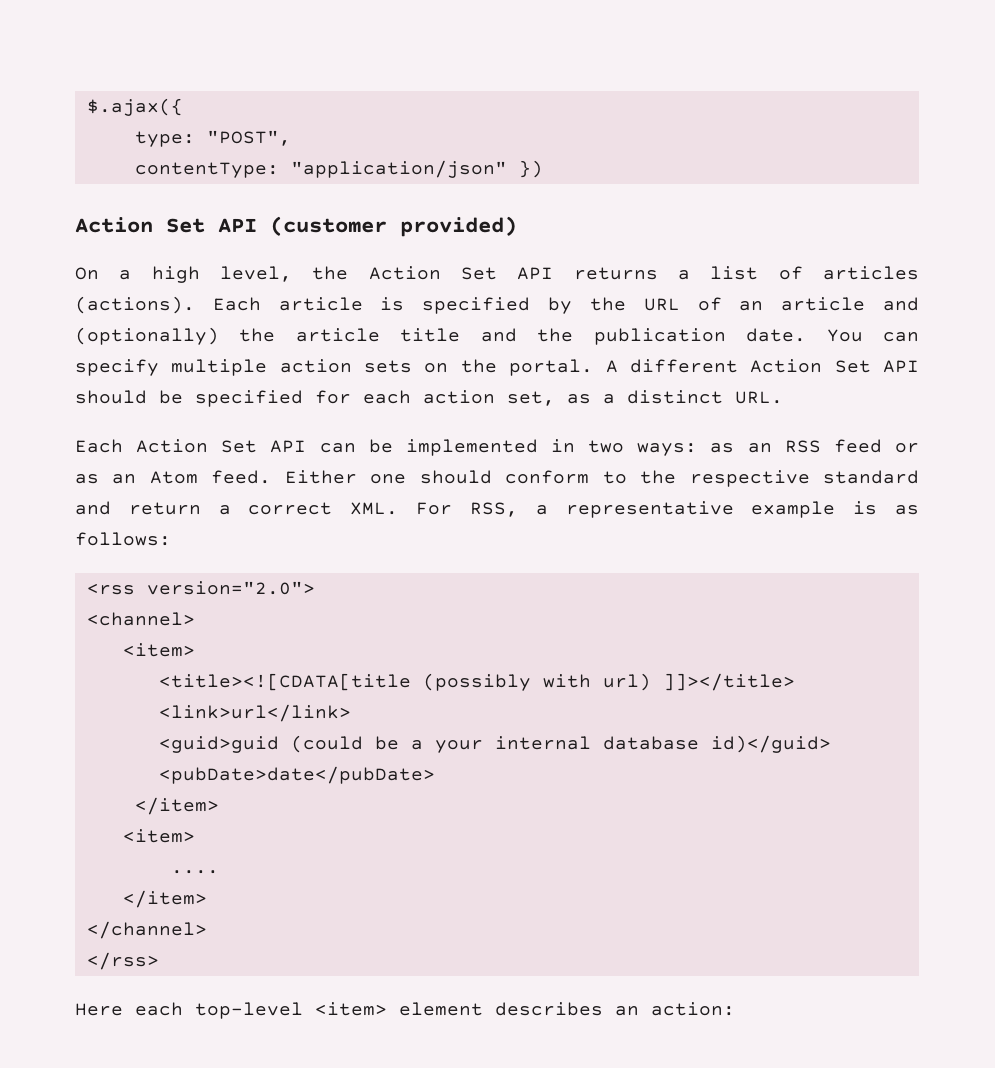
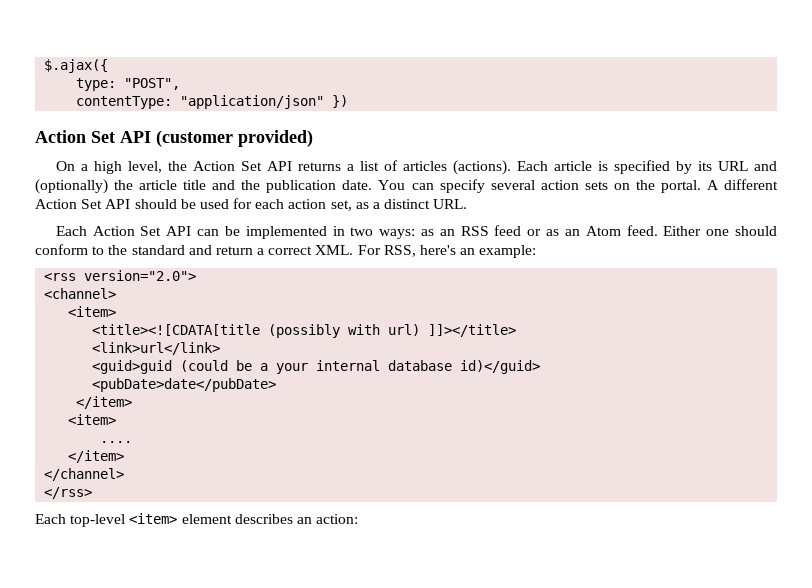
- Each article is specified by the URL of an article and (optionally) the article title and the publication date.
+ Each article is specified by its URL and (optionally) the article title and the publication date.
- You can specify multiple action sets on the portal.
+ You can specify several action sets on the portal.
- A different Action Set API should be specified for each action set, as a distinct URL.
+ A different Action Set API should be used for each action set, as a distinct URL.
- Either one should conform to the respective standard and return a correct XML. For RSS, a representative example is as follows:
+ Either one should conform to the standard and return a correct XML. For RSS, here's an example:
- Here each top-level <item> element describes an action:
+ Each top-level <item> element describes an action:

